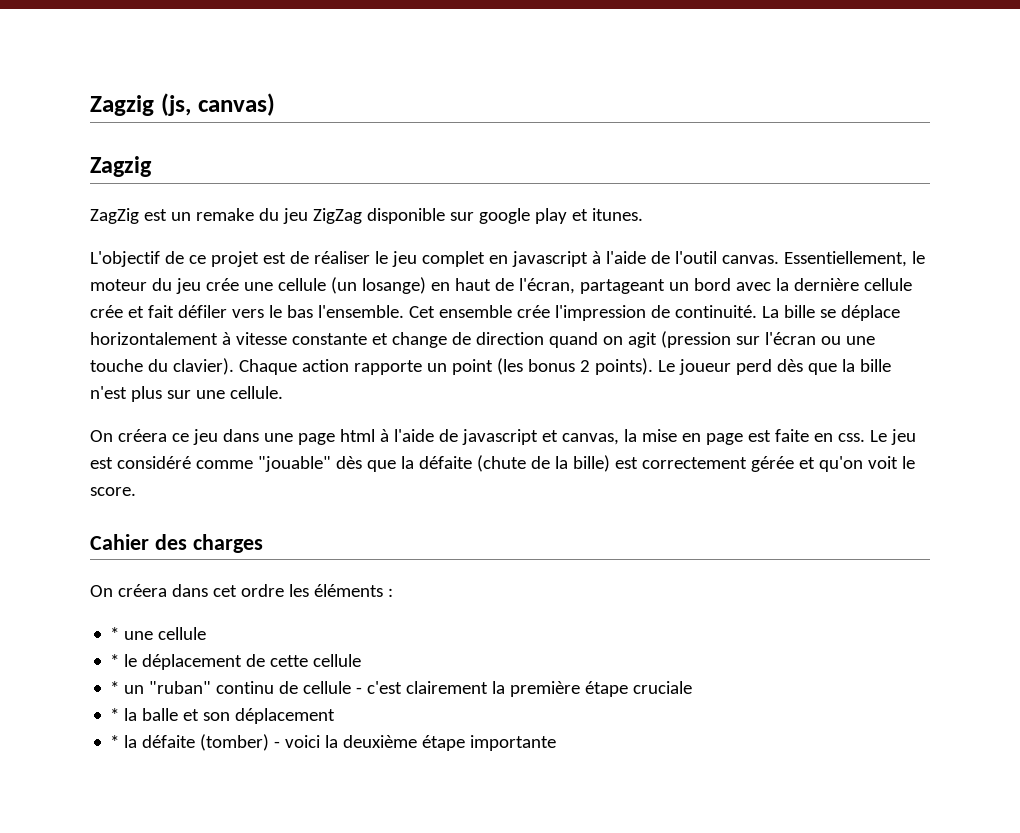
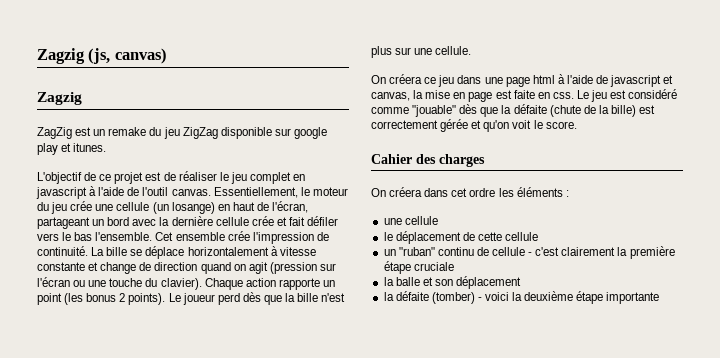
  On créera dans cet ordre les éléments :
- * une cellule
+ une cellule
- * le déplacement de cette cellule
+ le déplacement de cette cellule
- * un "ruban" continu de cellule - c'est clairement la première étape cruciale
+ un "ruban" continu de cellule - c'est clairement la première étape cruciale
- * la balle et son déplacement
+ la balle et son déplacement
- * la défaite (tomber) - voici la deuxième étape importante
+ la défaite (tomber) - voici la deuxième étape importante

